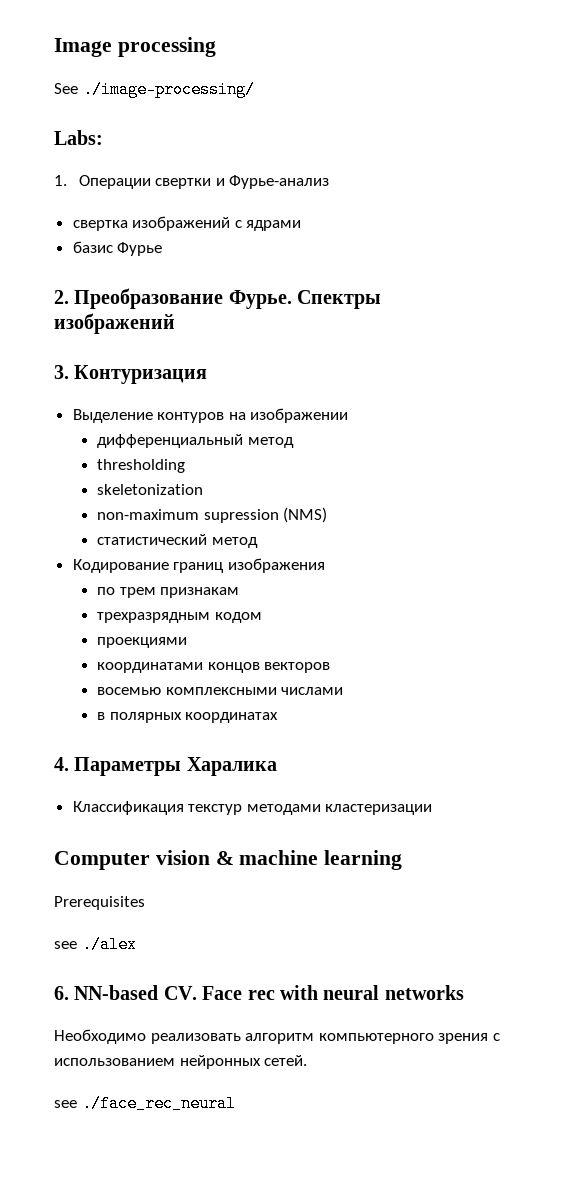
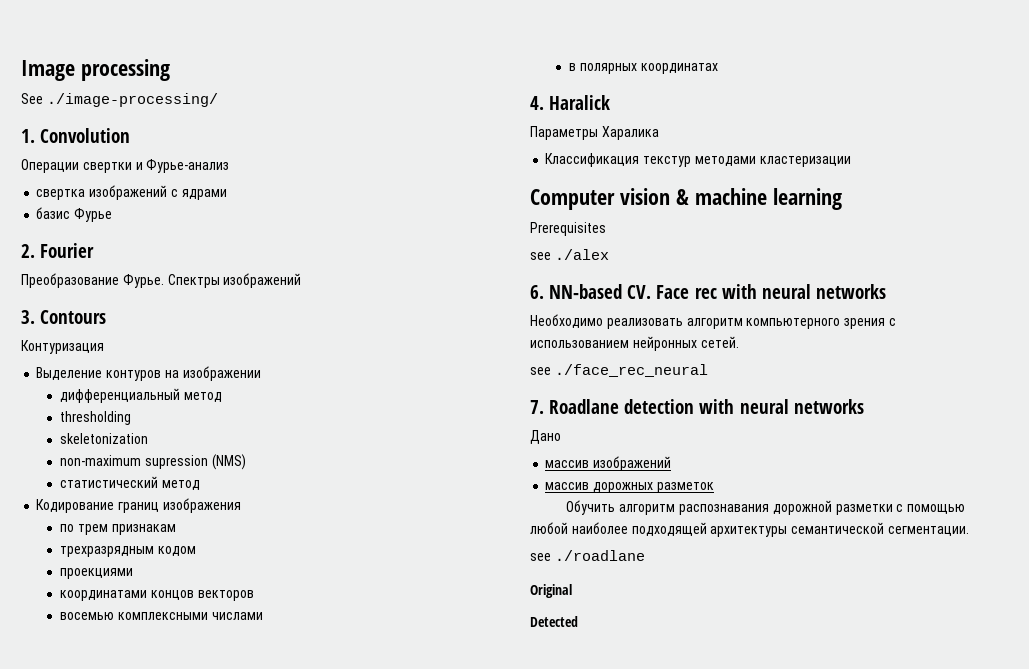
- Labs:
- 1. Операции свертки и Фурье-анализ
+ 1. Convolution
+ Операции свертки и Фурье-анализ
- 2. Преобразование Фурье.
+ 2. Fourier
+ Преобразование Фурье.
- 3. Контуризация
+ 3. Contours
+ Контуризация
- 4. Параметры Харалика
+ 4. Haralick
+ Параметры Харалика
+ 7. Roadlane detection with neural networks
+ Дано
+ массив изображений
+ массив дорожных разметок
+ Обучить алгоритм распознавания дорожной разметки с помощью любой наиболее подходящей архитектуры семантической сегментации.
+ see ./roadlane
+ Original
+ Detected

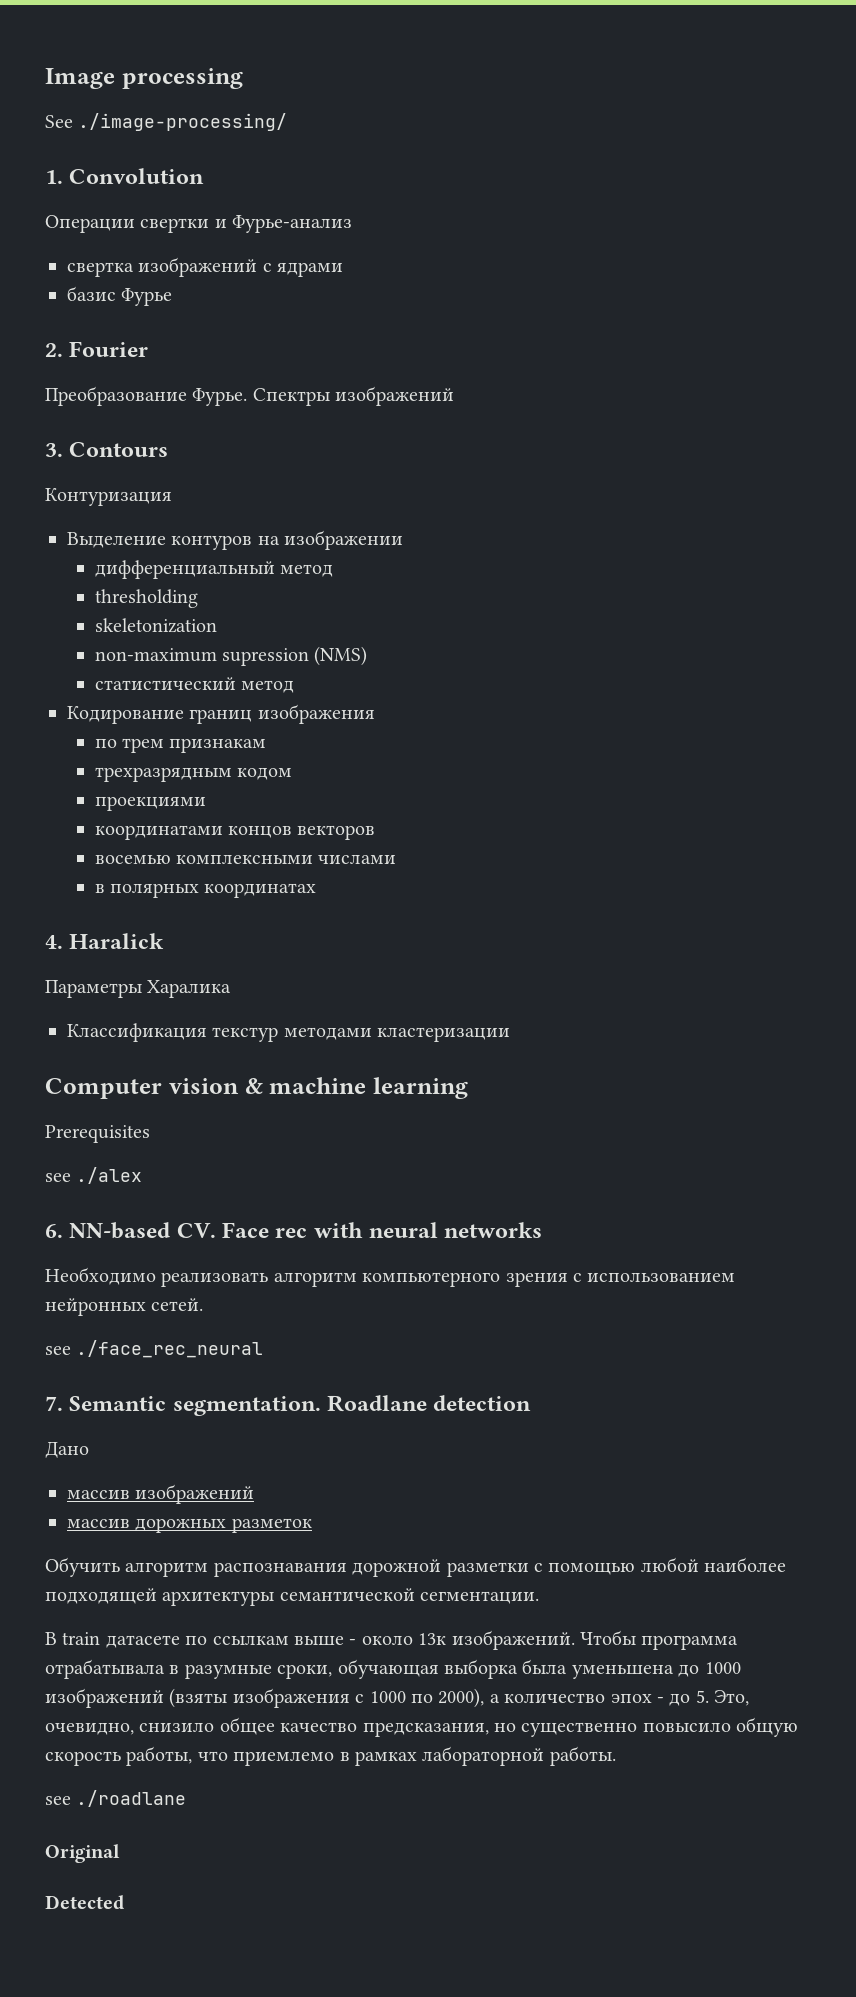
- 7. Roadlane detection with neural networks
+ 7. Semantic segmentation. Roadlane detection
+ В train датасете по ссылкам выше - около 13к изображений. Чтобы программа отрабатывала в разумные сроки, обучающая выборка была уменьшена до 1000 изображений (взяты изображения с 1000 по 2000), а количество эпох - до 5. Это, очевидно, снизило общее качество предсказания, но существенно повысило общую скорость работы, что приемлемо в рамках лабораторной работы.

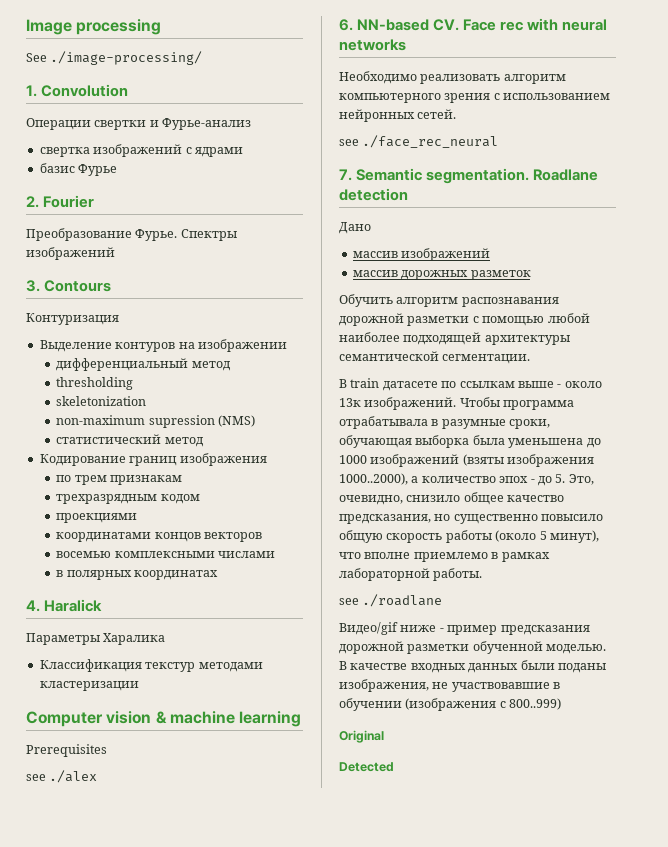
- Чтобы программа отрабатывала в разумные сроки, обучающая выборка была уменьшена до 1000 изображений (взяты изображения с 1000 по 2000), а количество эпох - до 5. Это, очевидно, снизило общее качество предсказания, но существенно повысило общую скорость работы, что приемлемо в рамках лабораторной работы.
+ Чтобы программа отрабатывала в разумные сроки, обучающая выборка была уменьшена до 1000 изображений (взяты изображения 1000..2000), а количество эпох - до 5. Это, очевидно, снизило общее качество предсказания, но существенно повысило общую скорость работы (около 5 минут), что вполне приемлемо в рамках лабораторной работы.
+ Видео/gif ниже - пример предсказания дорожной разметки обученной моделью. В качестве входных данных были поданы изображения, не участвовавшие в обучении (изображения с 800..999)

